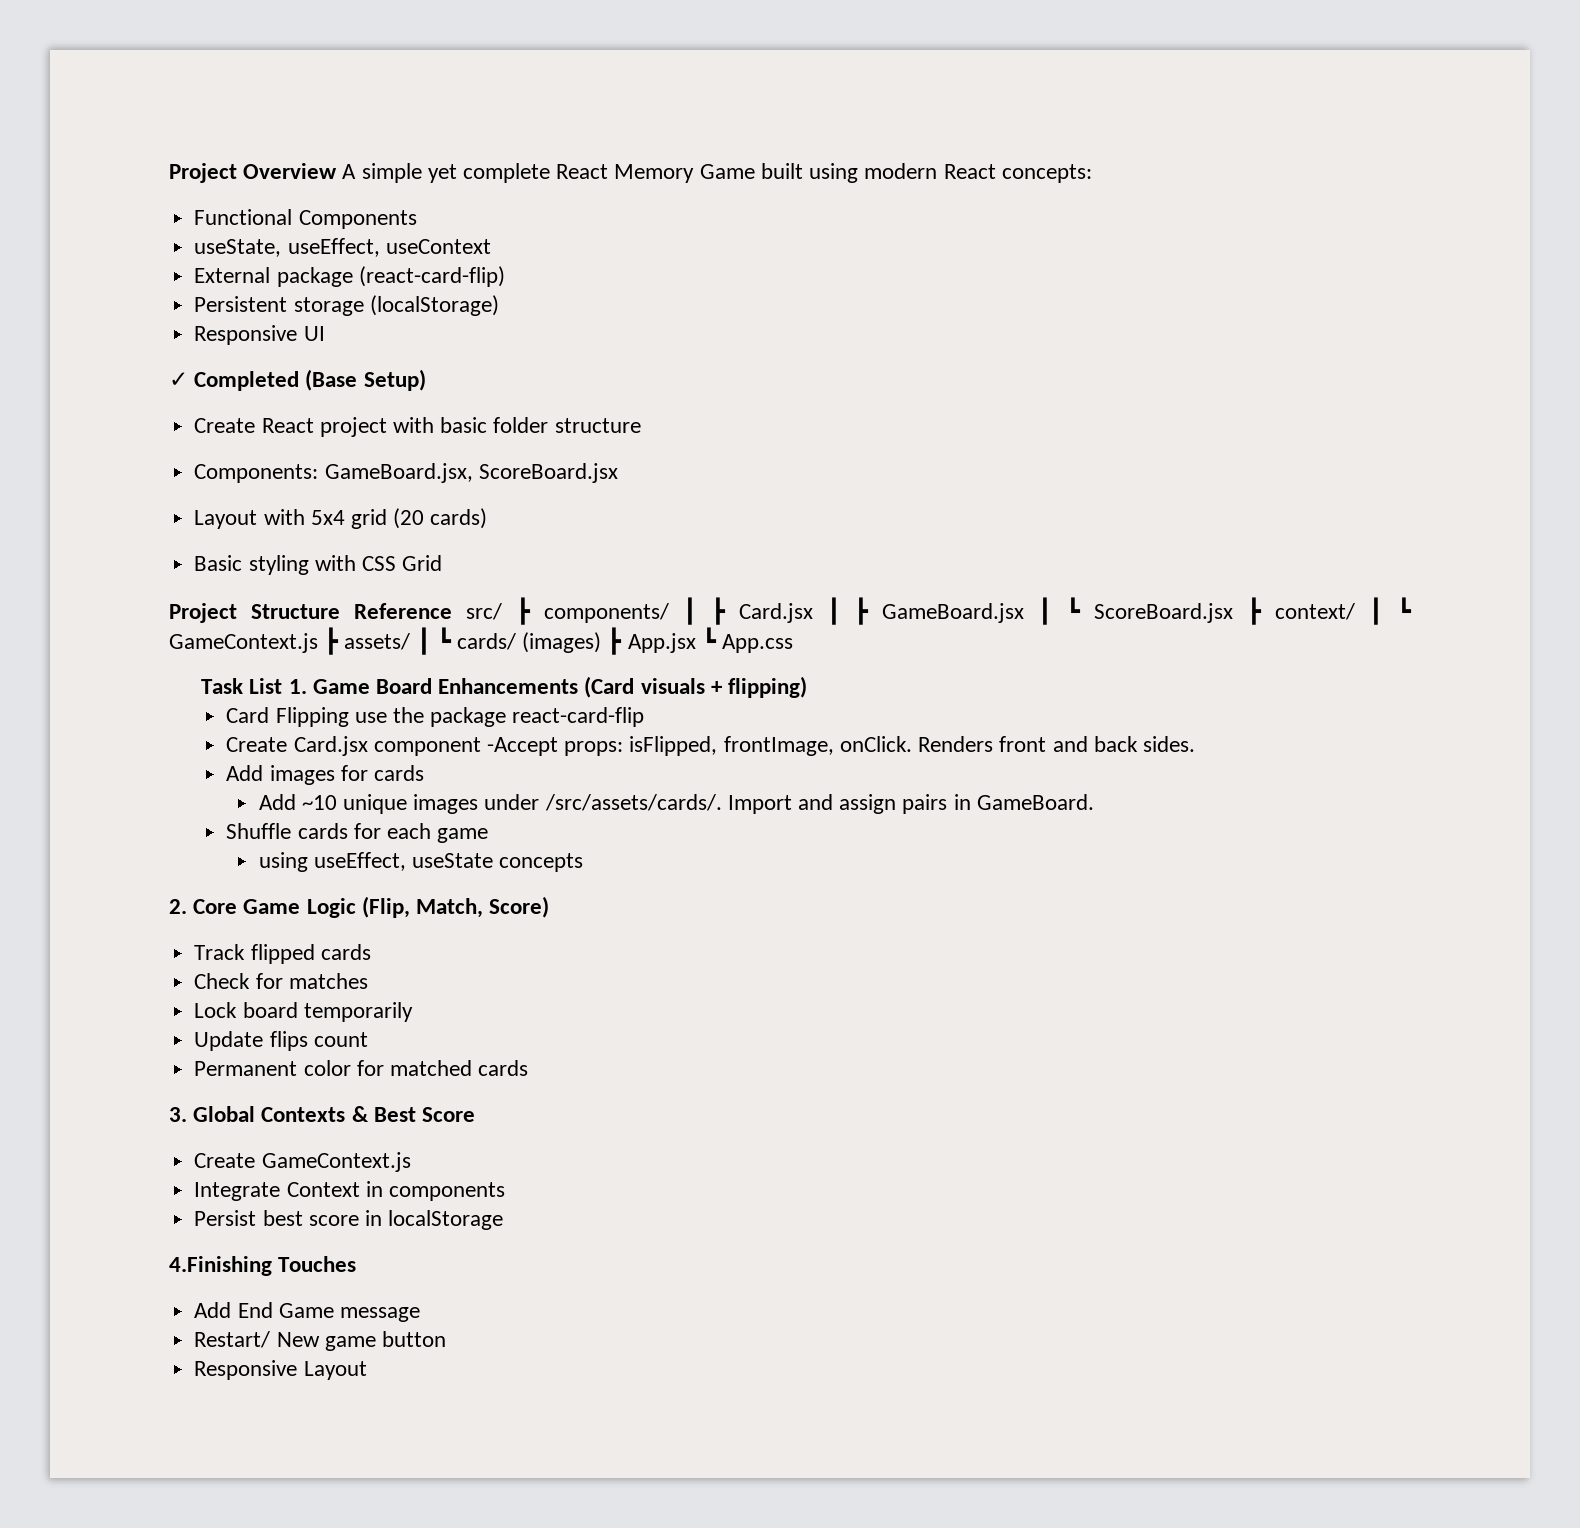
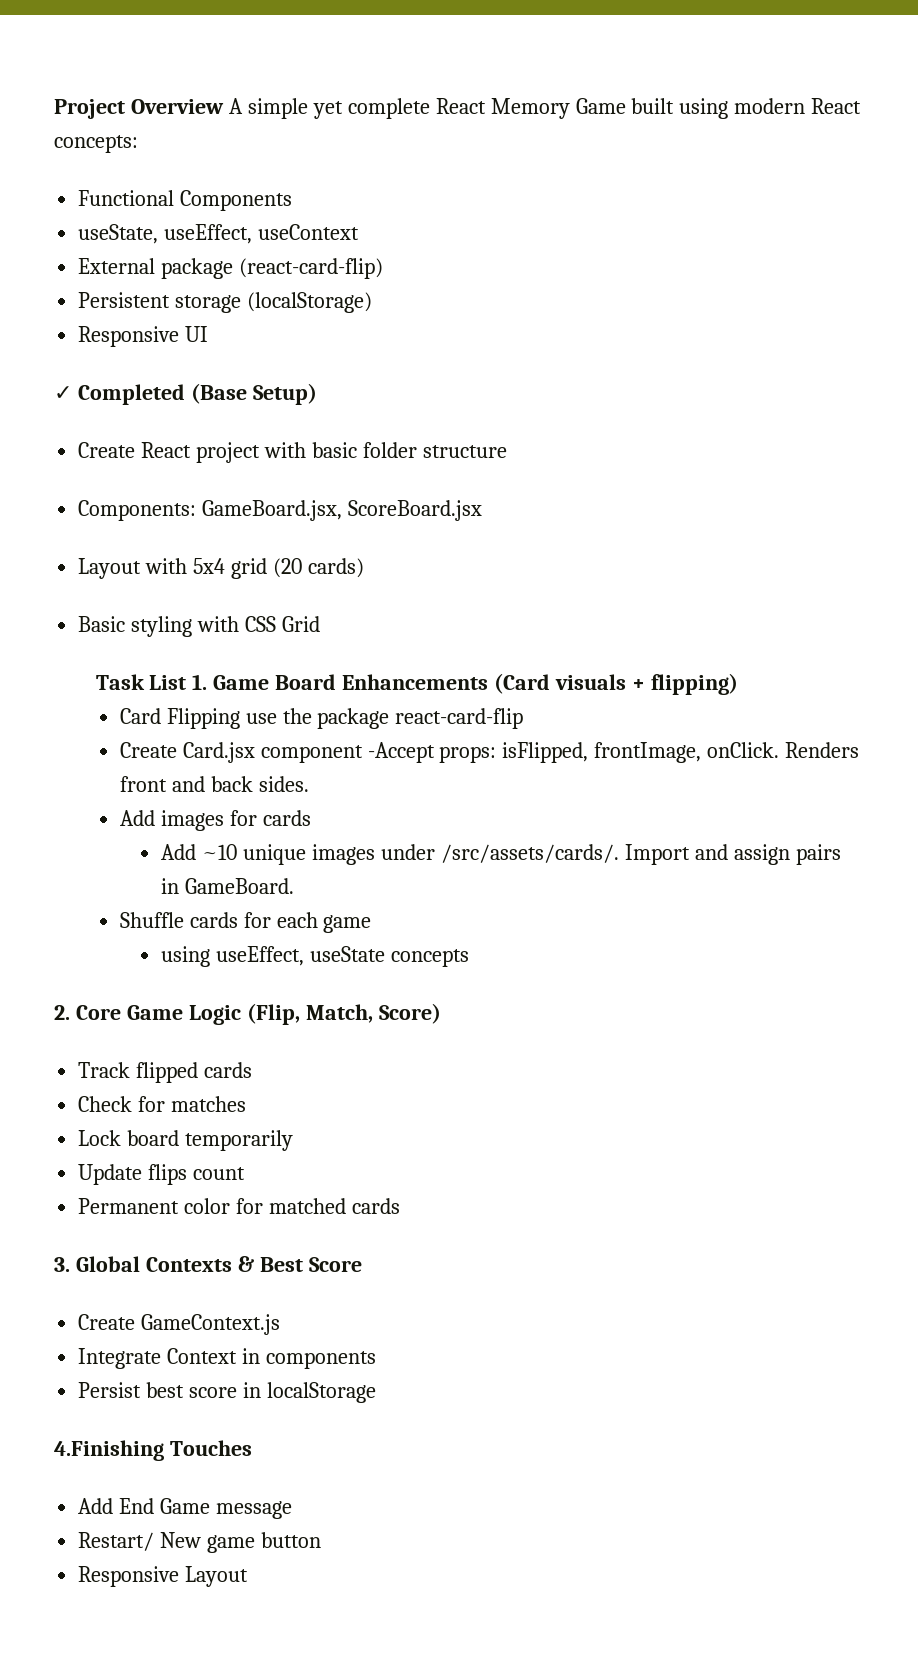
- Project Structure Reference src/ ┣ components/ ┃ ┣ Card.jsx ┃ ┣ GameBoard.jsx ┃ ┗ ScoreBoard.jsx ┣ context/ ┃ ┗ GameContext.js ┣ assets/ ┃ ┗ cards/ (images) ┣ App.jsx ┗ App.css

